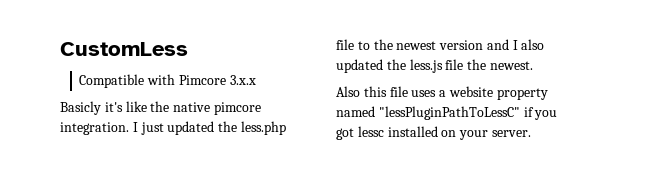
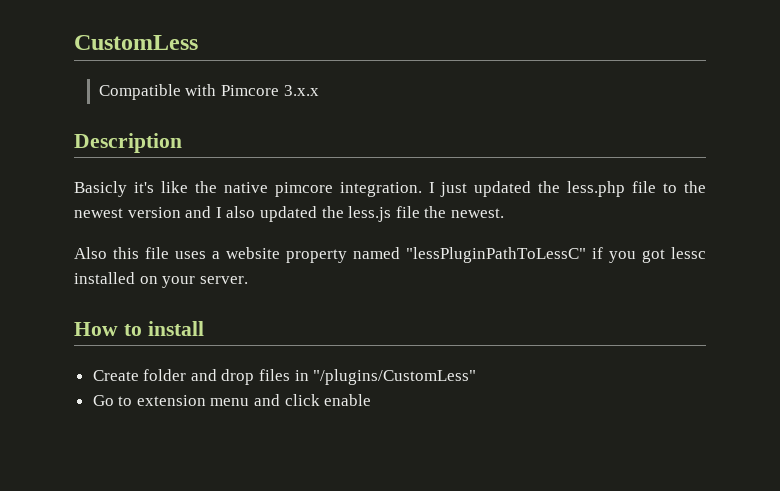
+ Description
+ How to install
+ Create folder and drop files in "/plugins/CustomLess"
+ Go to extension menu and click enable

